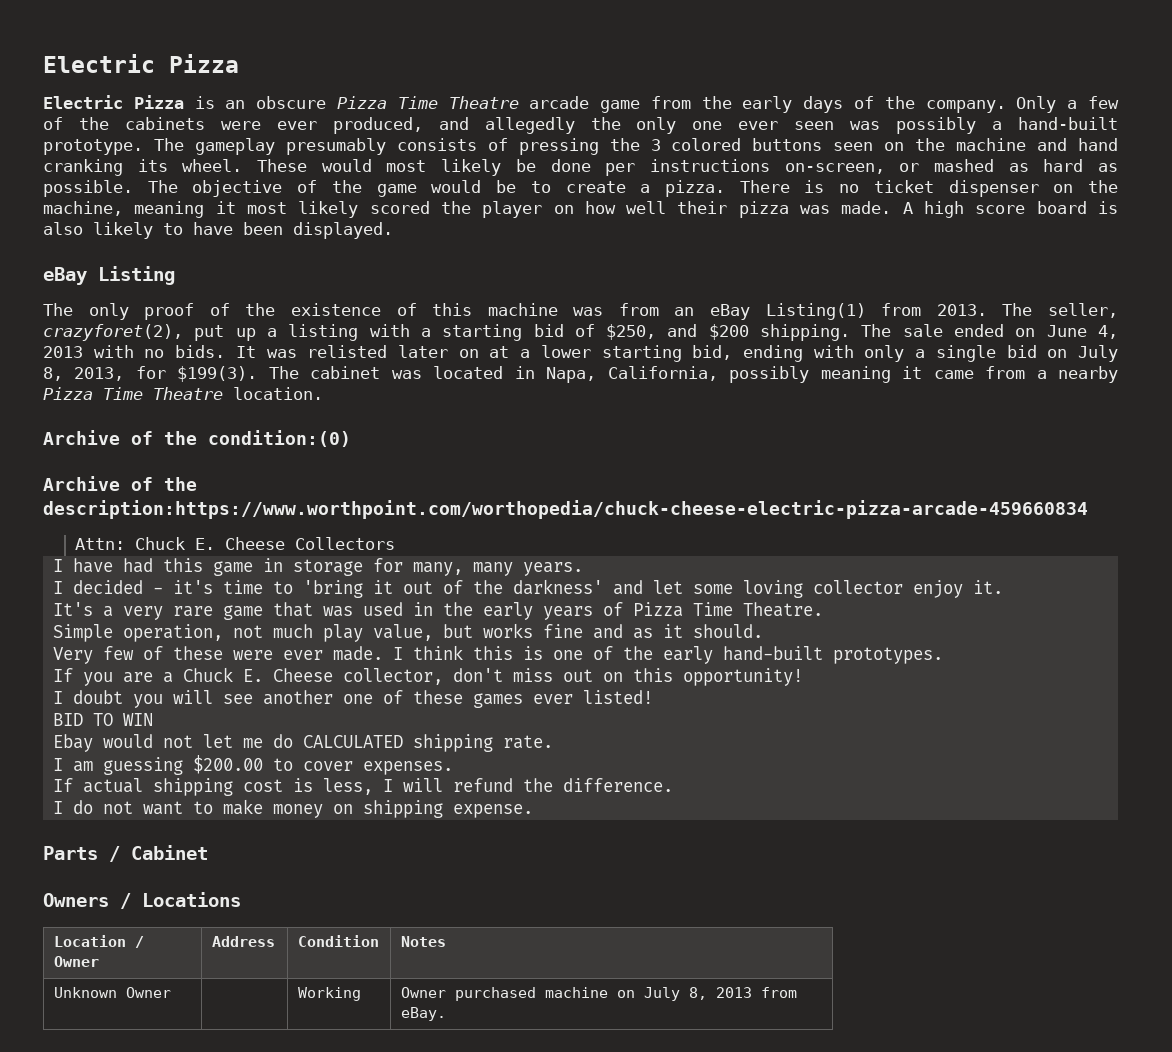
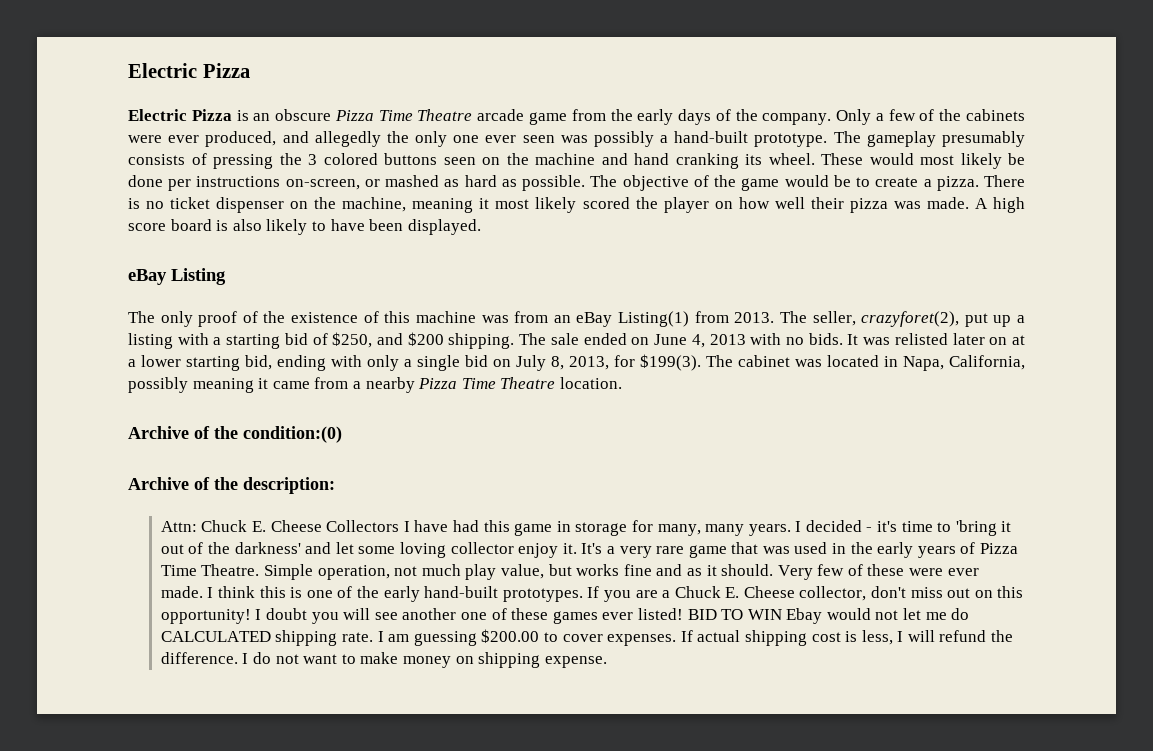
- Archive of the description:https://www.worthpoint.com/worthopedia/chuck-cheese-electric-pizza-arcade-459660834
+ Archive of the description:
- Chuck E. Cheese Collectors
- I have had this game in storage for many, many years.
- I decided - it's time to 'bring it out of the darkness' and let some loving collector enjoy it.
- It's a very rare game that was used in the early years of Pizza Time Theatre.
- Simple operation, not much play value, but works fine and as it should.
- Very few of these were ever made.
+ Chuck E. Cheese Collectors I have had this game in storage for many, many years. I decided - it's time to 'bring it out of the darkness' and let some loving collector enjoy it. It's a very rare game that was used in the early years of Pizza Time Theatre. Simple operation, not much play value, but works fine and as it should. Very few of these were ever made.
- I think this is one of the early hand-built prototypes.
- If you are a Chuck E. Cheese collector, don't miss out on this opportunity!
- I doubt you will see another one of these games ever listed!
- BID TO WIN
- Ebay would not let me do CALCULATED shipping rate.
- I am guessing $200.00 to cover expenses.
- If actual shipping cost is less, I will refund the difference.
- I do not want to make money on shipping expense.
+ I think this is one of the early hand-built prototypes. If you are a Chuck E. Cheese collector, don't miss out on this opportunity! I doubt you will see another one of these games ever listed! BID TO WIN Ebay would not let me do CALCULATED shipping rate. I am guessing $200.00 to cover expenses. If actual shipping cost is less, I will refund the difference. I do not want to make money on shipping expense.
- Parts / Cabinet
- Owners / Locations
- Location / Owner | Address | Condition | Notes
- Unknown Owner | | Working | Owner purchased machine on July 8, 2013 from eBay.

